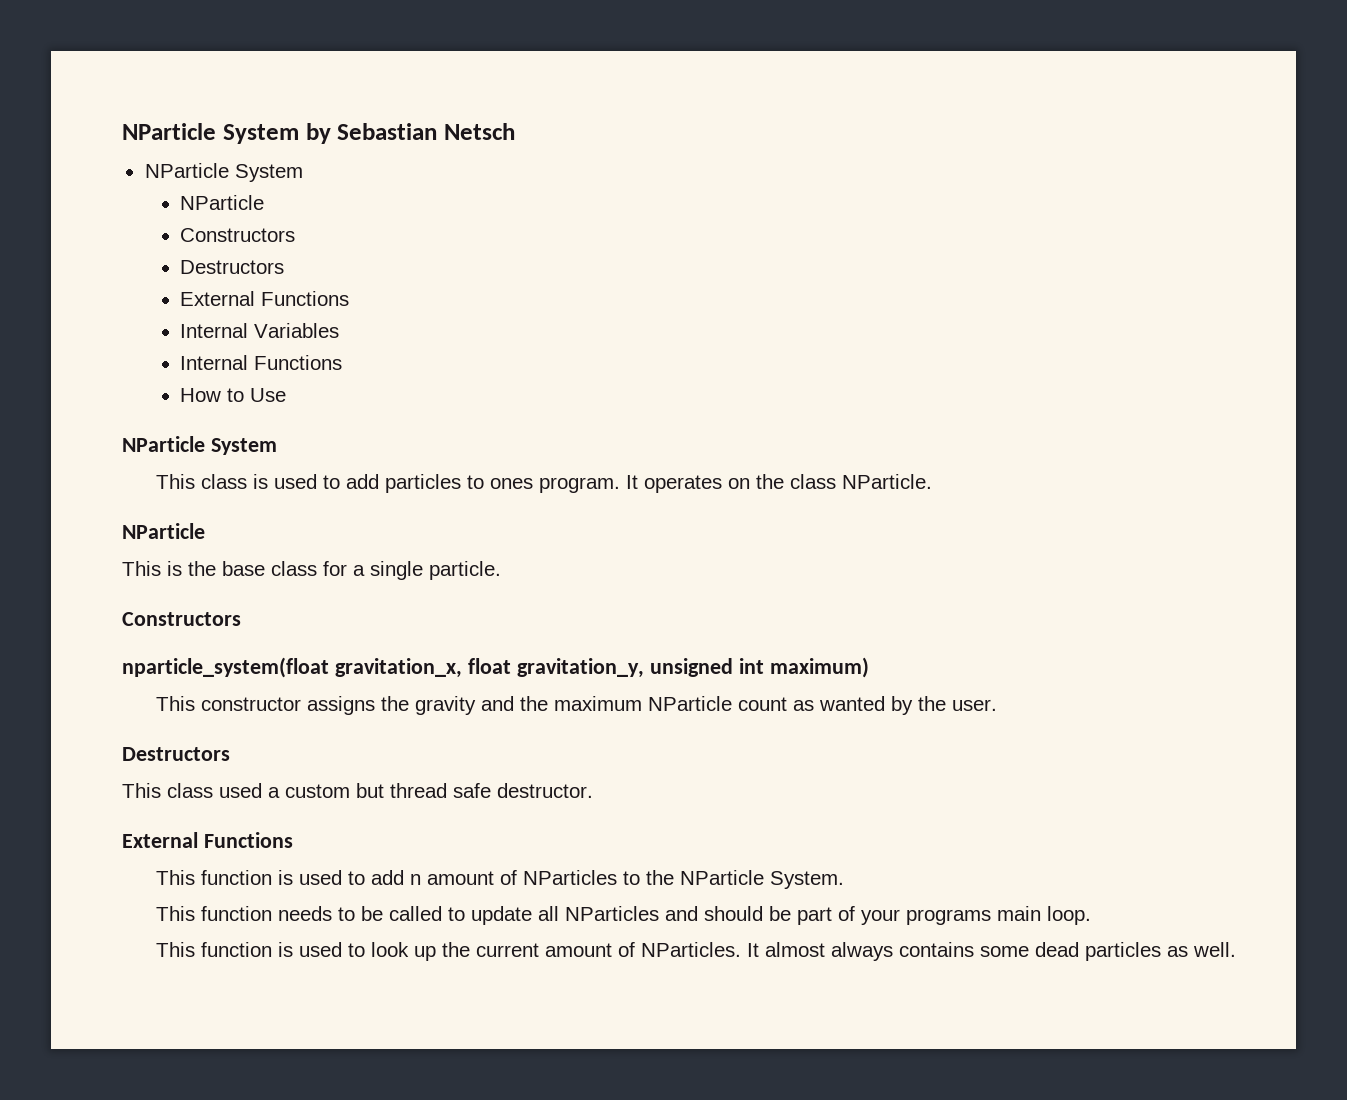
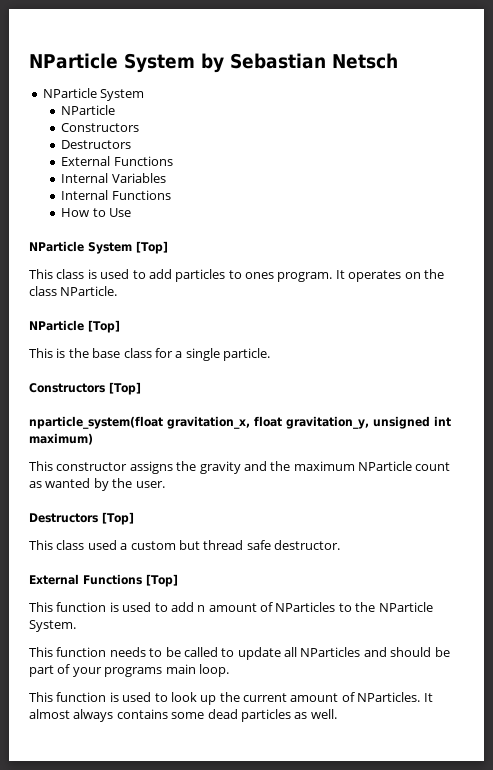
  How to Use
- NParticle System
+ NParticle System [Top]
  It operates on the class NParticle.
- NParticle
+ NParticle [Top]
  This is the base class for a single particle.
- Constructors
+ Constructors [Top]
  This constructor assigns the gravity and the maximum NParticle count as wanted by the user.
- Destructors
+ Destructors [Top]
  This class used a custom but thread safe destructor.
- External Functions
+ External Functions [Top]

